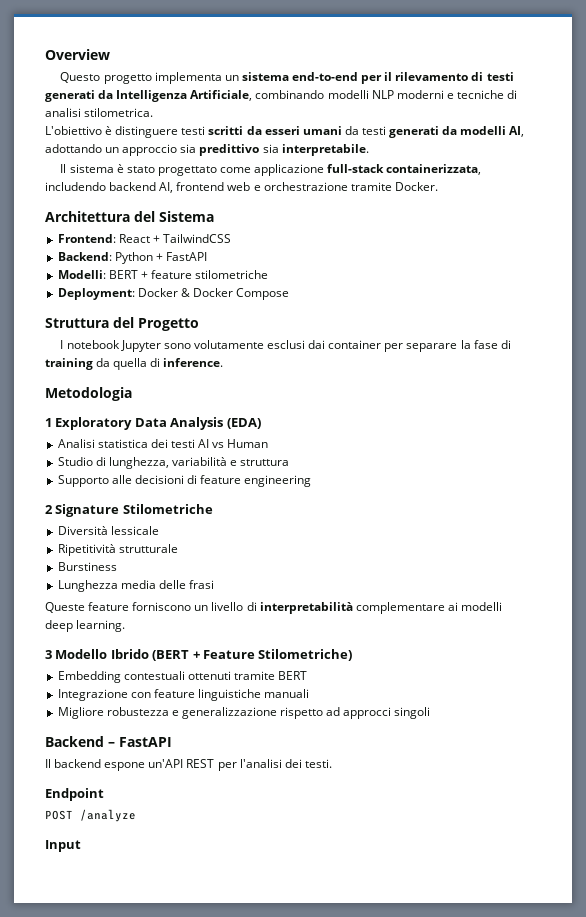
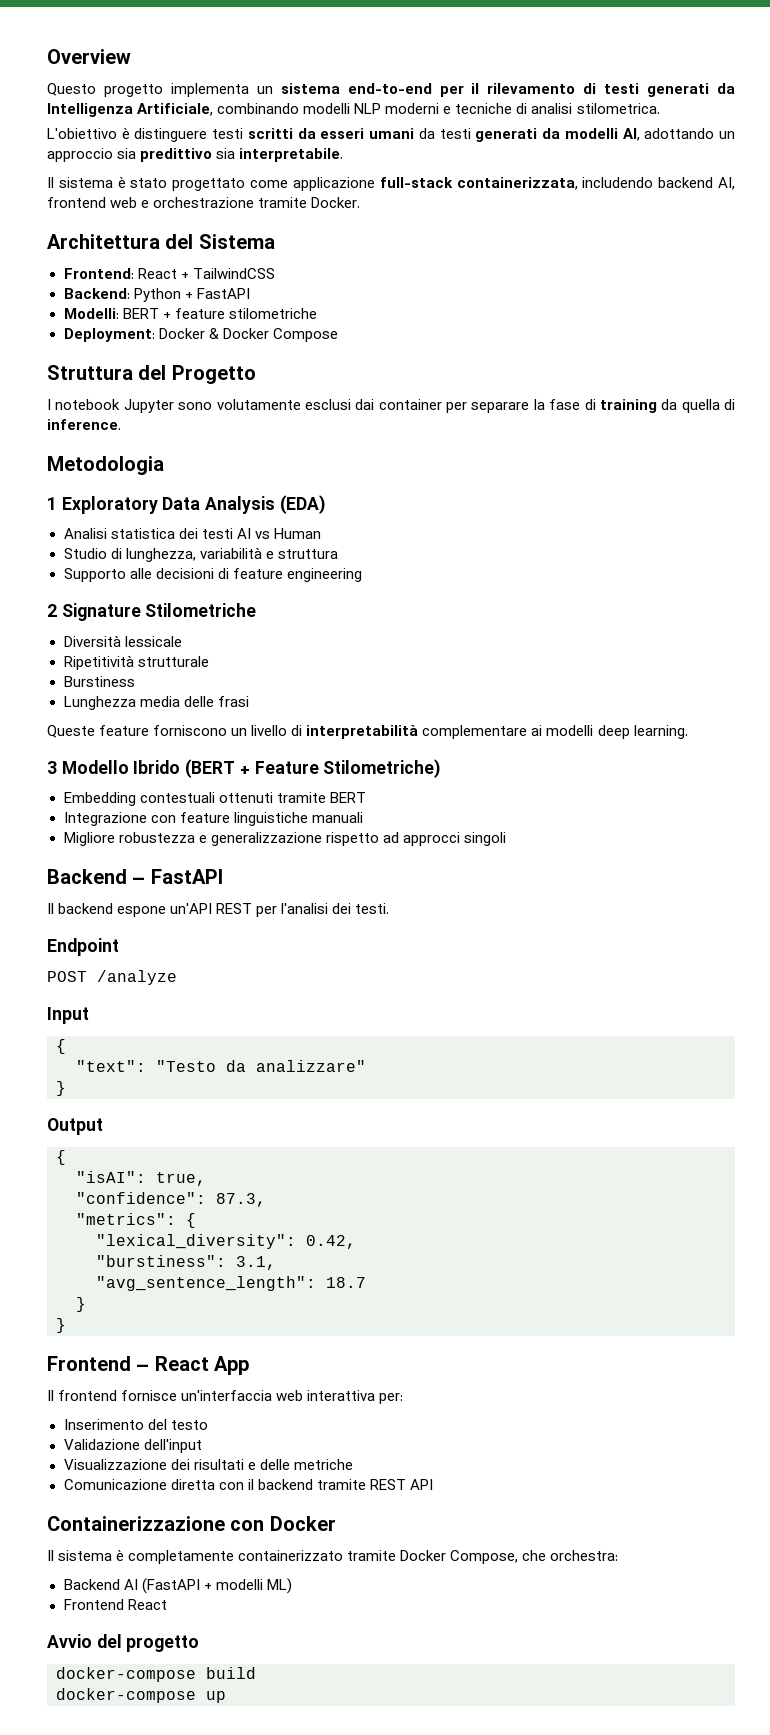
  Input
+ {
+ "text": "Testo da analizzare"
+ }
+ Output
+ {
+ "isAI": true,
+ "confidence": 87.3,
+ "metrics": {
+ "lexical_diversity": 0.42,
+ "burstiness": 3.1,
+ "avg_sentence_length": 18.7
+ }
+ }
+ Frontend – React App
+ Il frontend fornisce un'interfaccia web interattiva per:
+ Inserimento del testo
+ Validazione dell'input
+ Visualizzazione dei risultati e delle metriche
+ Comunicazione diretta con il backend tramite REST API
+ Containerizzazione con Docker
+ Il sistema è completamente containerizzato tramite Docker Compose, che orchestra:
+ Backend AI (FastAPI + modelli ML)
+ Frontend React
+ Avvio del progetto
+ docker-compose build
+ docker-compose up

